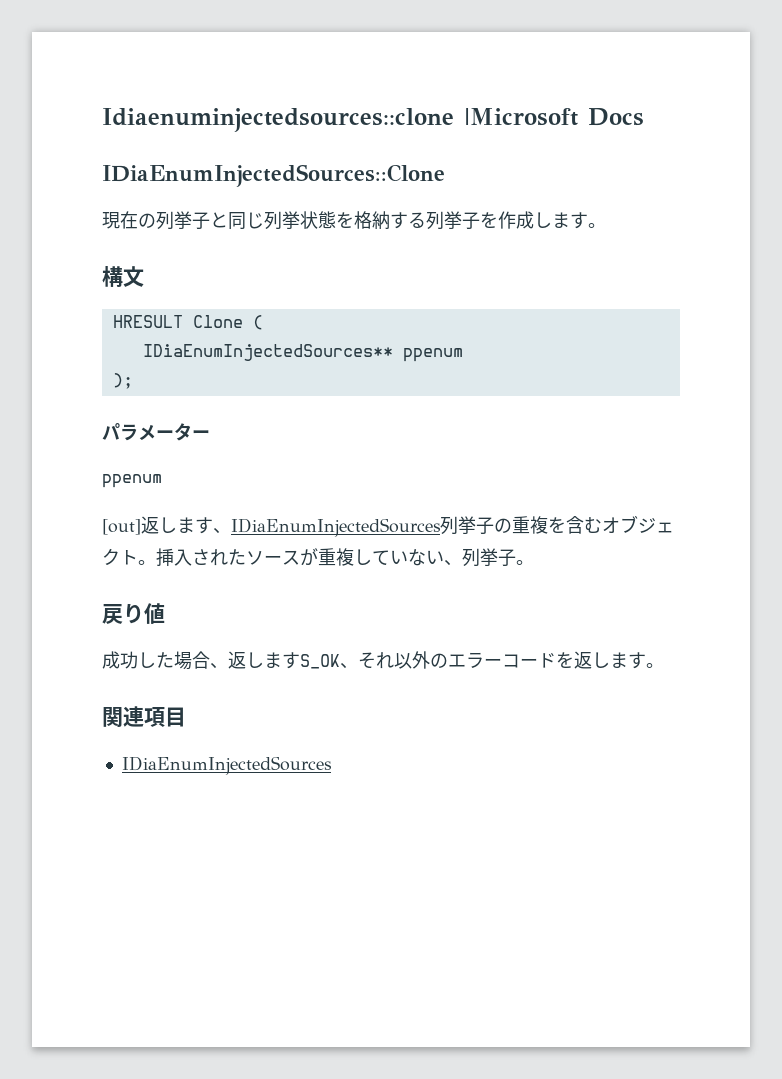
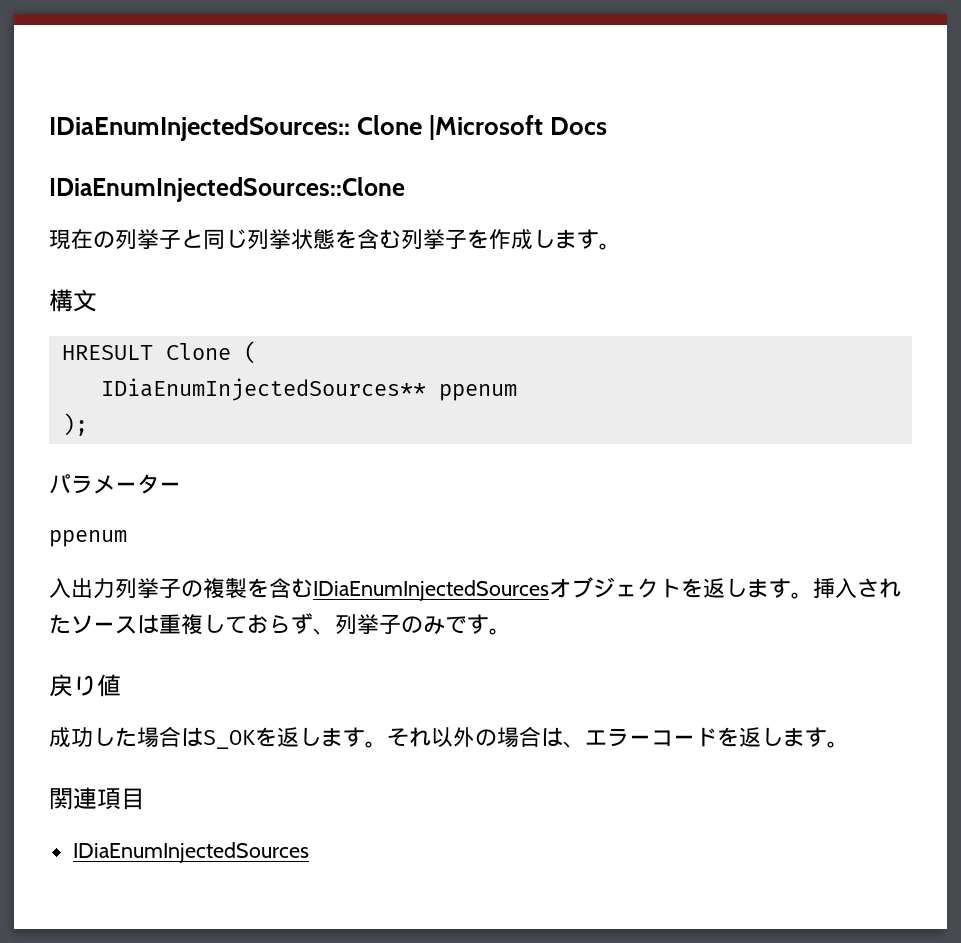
- Idiaenuminjectedsources::clone |Microsoft Docs
+ IDiaEnumInjectedSources:: Clone |Microsoft Docs
- 現在の列挙子と同じ列挙状態を格納する列挙子を作成します。
+ 現在の列挙子と同じ列挙状態を含む列挙子を作成します。
- [out]返します、IDiaEnumInjectedSources列挙子の重複を含むオブジェクト。
+ 入出力列挙子の複製を含むIDiaEnumInjectedSourcesオブジェクトを返します。
- 挿入されたソースが重複していない、列挙子。
+ 挿入されたソースは重複しておらず、列挙子のみです。
- 成功した場合、返しますS_OK、それ以外のエラーコードを返します。
+ 成功した場合はS_OKを返します。それ以外の場合は、エラーコードを返します。

